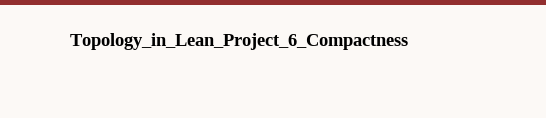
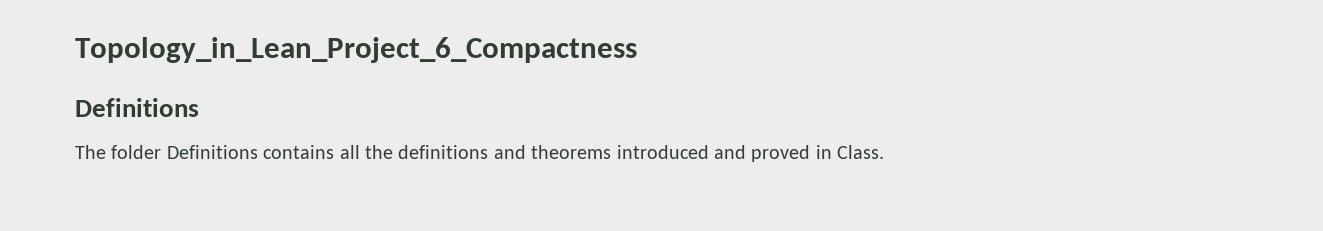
  Topology_in_Lean_Project_6_Compactness
+ Definitions
+ The folder Definitions contains all the definitions and theorems introduced and proved in Class.

